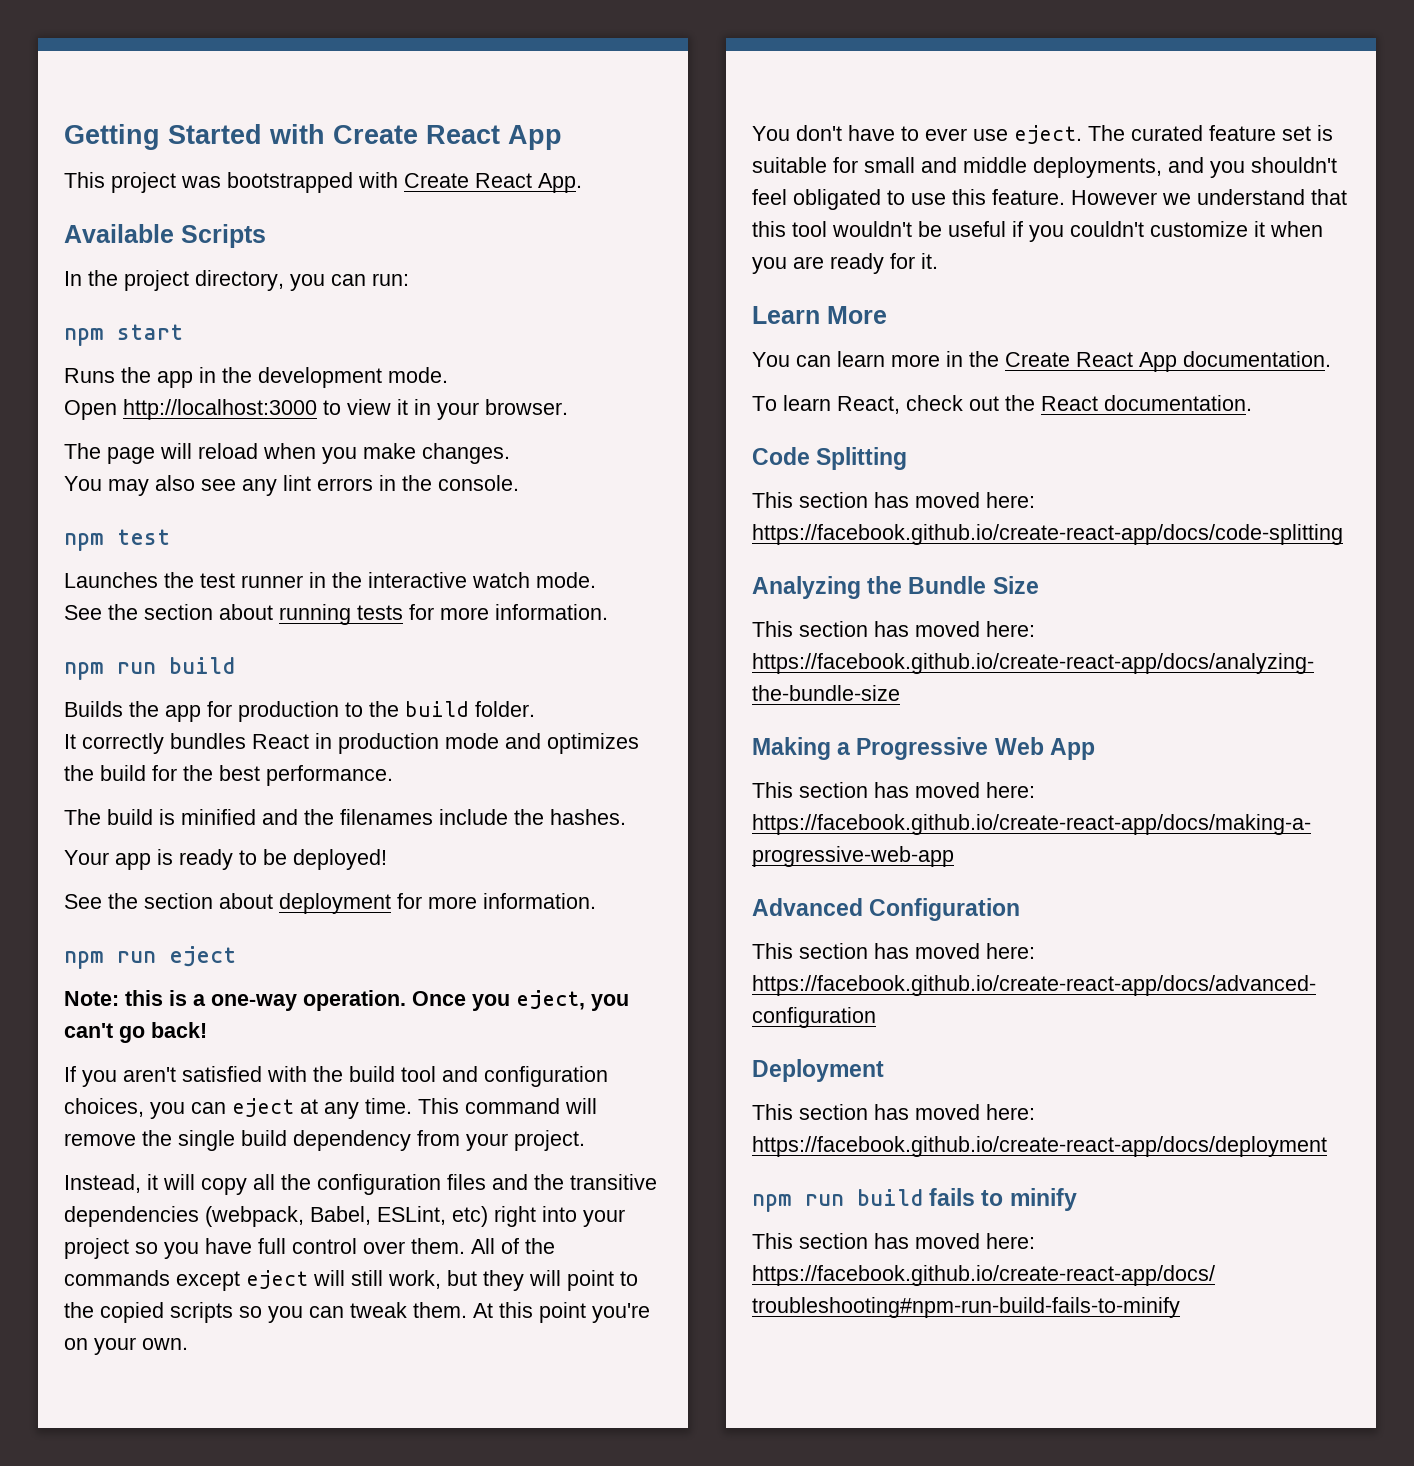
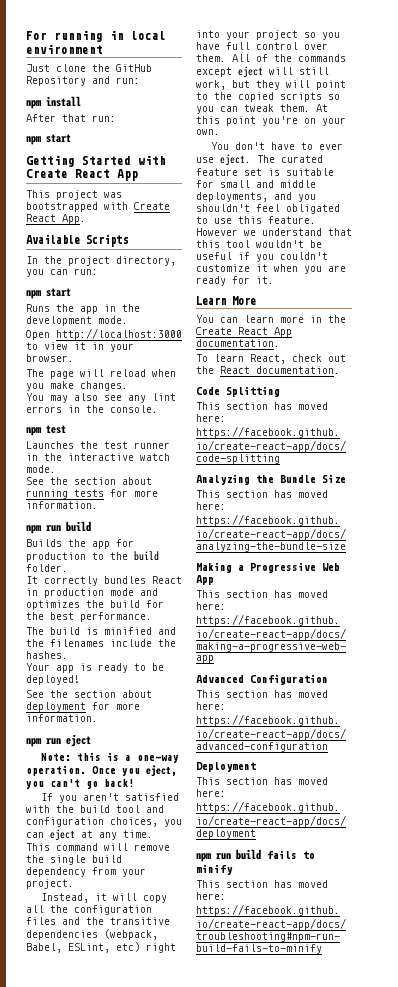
+ For running in local environment
+ Just clone the GitHub Repository and run:
+ npm install
+ After that run:
+ npm start

